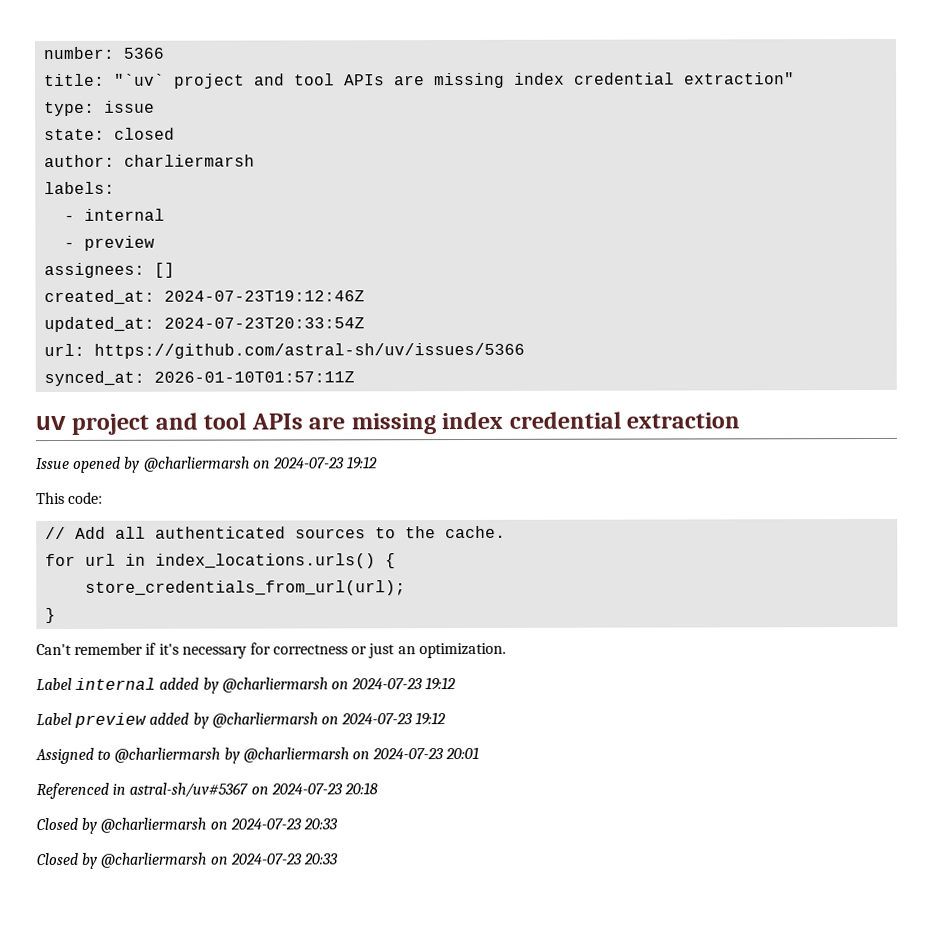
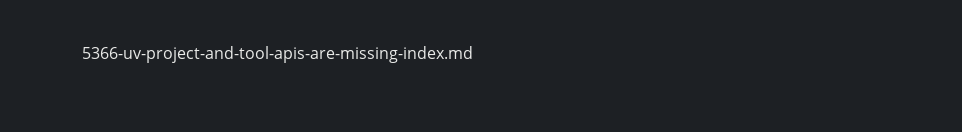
- number: 5366
- title: "`uv` project and tool APIs are missing index credential extraction"
- type: issue
- state: closed
- author: charliermarsh
- labels:
- - internal
- - preview
- assignees: []
- created_at: 2024-07-23T19:12:46Z
- updated_at: 2024-07-23T20:33:54Z
- url: https://github.com/astral-sh/uv/issues/5366
- synced_at: 2026-01-10T01:57:11Z
- uv project and tool APIs are missing index credential extraction
- Issue opened by @charliermarsh on 2024-07-23 19:12
- This code:
- // Add all authenticated sources to the cache.
- for url in index_locations.urls() {
- store_credentials_from_url(url);
- }
- Can't remember if it's necessary for correctness or just an optimization.
- Label internal added by @charliermarsh on 2024-07-23 19:12
- Label preview added by @charliermarsh on 2024-07-23 19:12
- Assigned to @charliermarsh by @charliermarsh on 2024-07-23 20:01
- Referenced in astral-sh/uv#5367 on 2024-07-23 20:18
- Closed by @charliermarsh on 2024-07-23 20:33
- Closed by @charliermarsh on 2024-07-23 20:33
+ 5366-uv-project-and-tool-apis-are-missing-index.md

